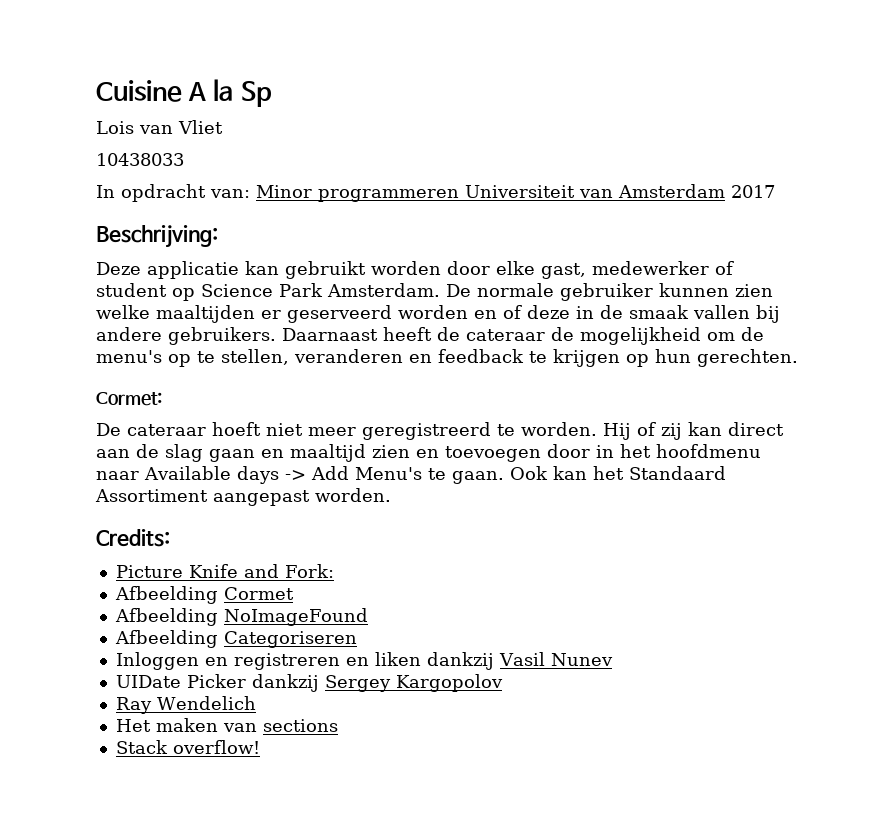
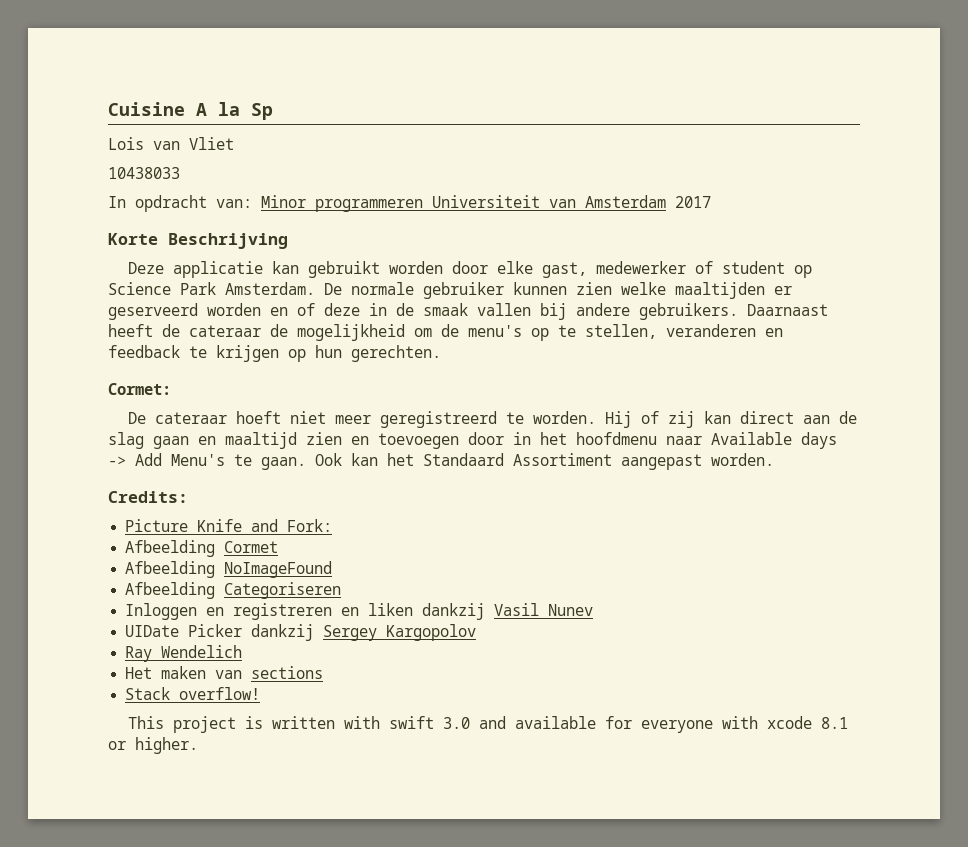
- Beschrijving:
+ Korte Beschrijving
+ This project is written with swift 3.0 and available for everyone with xcode 8.1 or higher.

